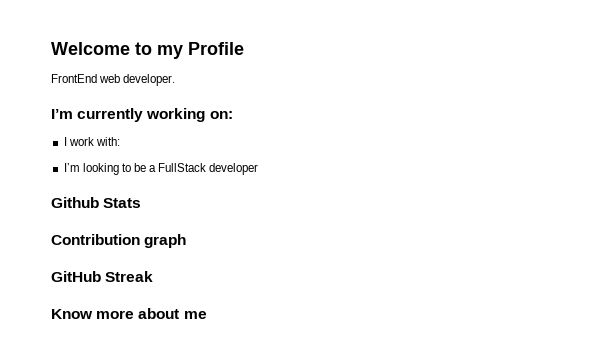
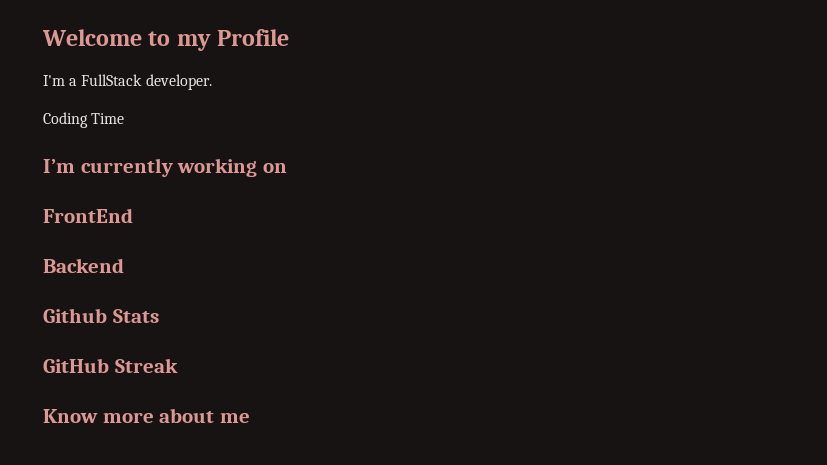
- FrontEnd web developer.
+ I'm a FullStack developer.
+ Coding Time
- I’m currently working on:
- I work with:
- I’m looking to be a FullStack developer
+ I’m currently working on
+ FrontEnd
+ Backend
- Contribution graph

